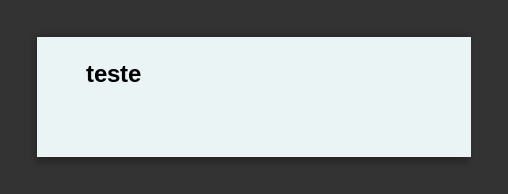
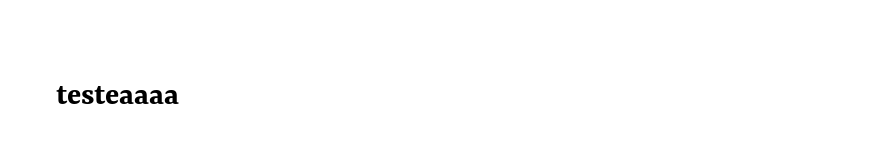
- teste
+ testeaaaa

